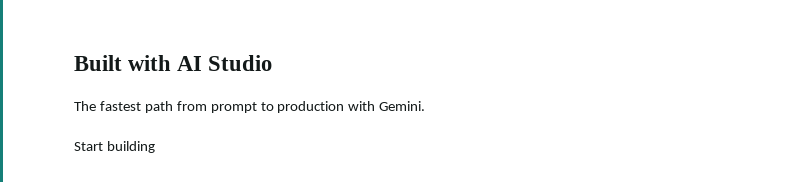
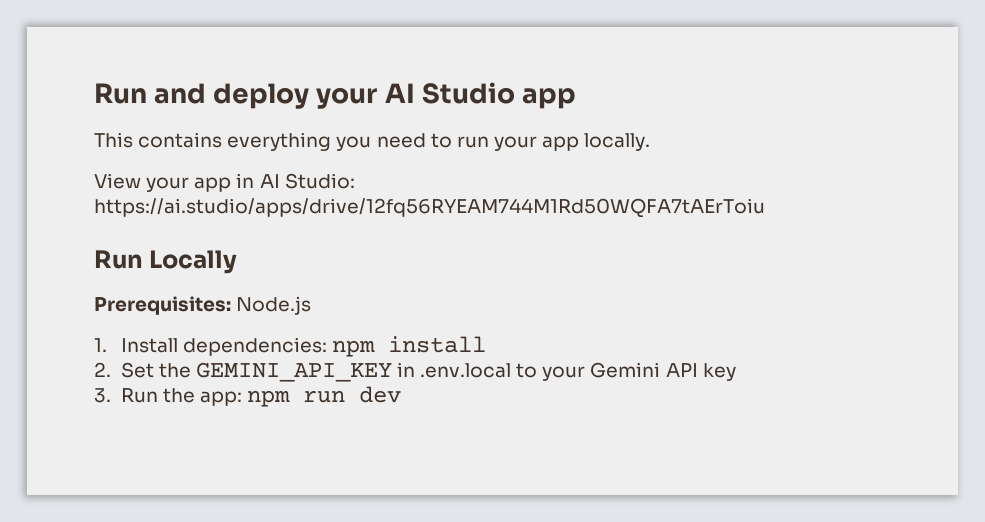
- Built with AI Studio
- The fastest path from prompt to production with Gemini.
- Start building
+ Run and deploy your AI Studio app
+ This contains everything you need to run your app locally.
+ View your app in AI Studio: https://ai.studio/apps/drive/12fq56RYEAM744M1Rd50WQFA7tAErToiu
+ Run Locally
+ Prerequisites: Node.js
+ 1. Install dependencies: npm install
+ 2. Set the GEMINI_API_KEY in .env.local to your Gemini API key
+ 3. Run the app: npm run dev

